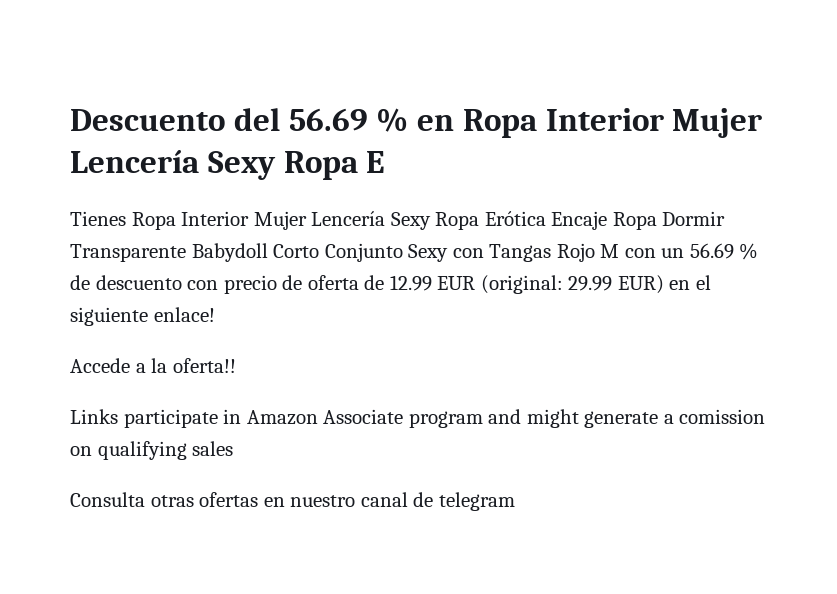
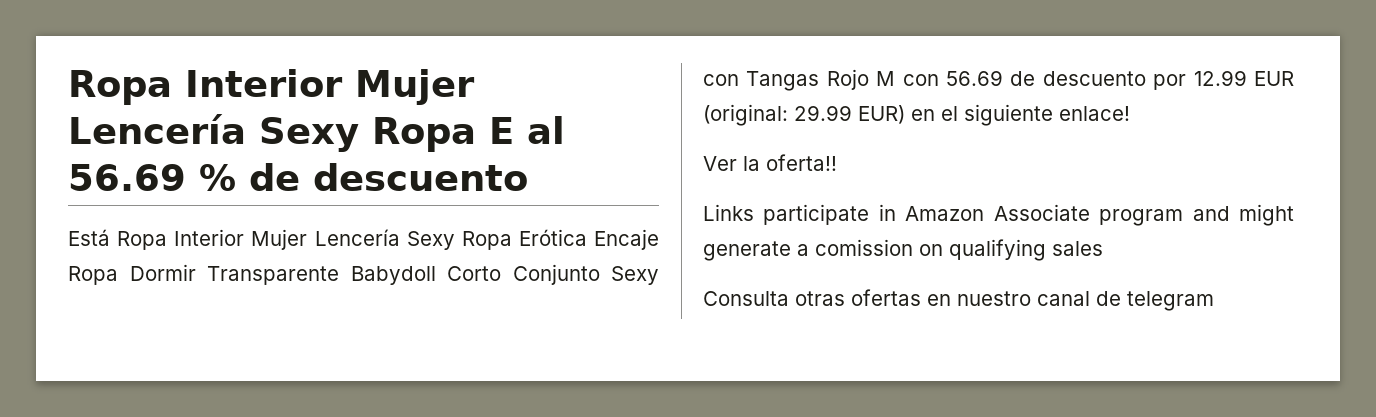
- Descuento del 56.69 % en Ropa Interior Mujer Lencería Sexy Ropa E
- Tienes Ropa Interior Mujer Lencería Sexy Ropa Erótica Encaje Ropa Dormir Transparente Babydoll Corto Conjunto Sexy con Tangas Rojo M con un 56.69 % de descuento con precio de oferta de 12.99 EUR (original: 29.99 EUR) en el siguiente enlace!
+ Ropa Interior Mujer Lencería Sexy Ropa E al 56.69 % de descuento
+ Está Ropa Interior Mujer Lencería Sexy Ropa Erótica Encaje Ropa Dormir Transparente Babydoll Corto Conjunto Sexy con Tangas Rojo M con 56.69 de descuento por 12.99 EUR (original: 29.99 EUR) en el siguiente enlace!
- Accede a la oferta!!
+ Ver la oferta!!

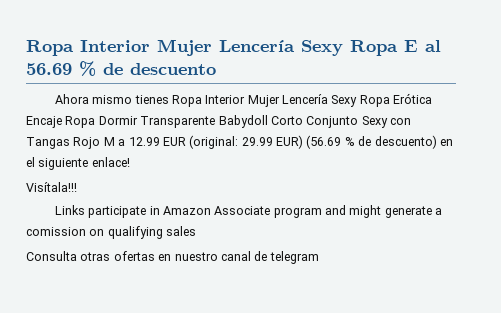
- Está Ropa Interior Mujer Lencería Sexy Ropa Erótica Encaje Ropa Dormir Transparente Babydoll Corto Conjunto Sexy con Tangas Rojo M con 56.69 de descuento por 12.99 EUR (original: 29.99 EUR) en el siguiente enlace!
+ Ahora mismo tienes Ropa Interior Mujer Lencería Sexy Ropa Erótica Encaje Ropa Dormir Transparente Babydoll Corto Conjunto Sexy con Tangas Rojo M a 12.99 EUR (original: 29.99 EUR) (56.69 % de descuento) en el siguiente enlace!
- Ver la oferta!!
+ Visítala!!!

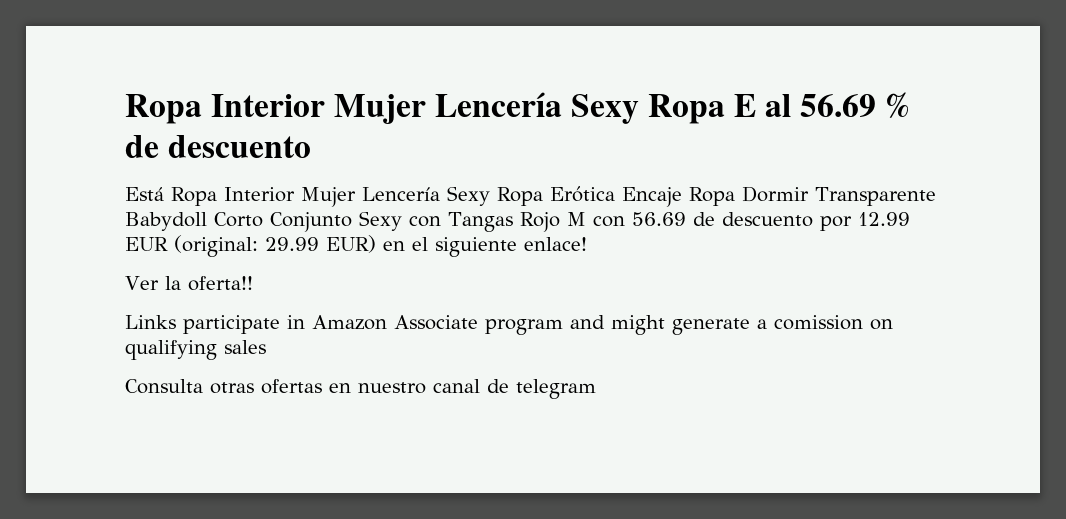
- Ahora mismo tienes Ropa Interior Mujer Lencería Sexy Ropa Erótica Encaje Ropa Dormir Transparente Babydoll Corto Conjunto Sexy con Tangas Rojo M a 12.99 EUR (original: 29.99 EUR) (56.69 % de descuento) en el siguiente enlace!
+ Está Ropa Interior Mujer Lencería Sexy Ropa Erótica Encaje Ropa Dormir Transparente Babydoll Corto Conjunto Sexy con Tangas Rojo M con 56.69 de descuento por 12.99 EUR (original: 29.99 EUR) en el siguiente enlace!
- Visítala!!!
+ Ver la oferta!!

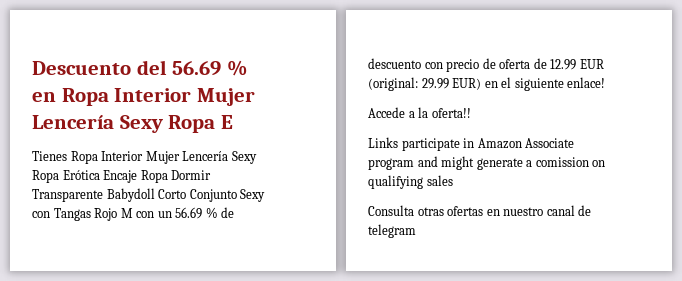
- Ropa Interior Mujer Lencería Sexy Ropa E al 56.69 % de descuento
- Está Ropa Interior Mujer Lencería Sexy Ropa Erótica Encaje Ropa Dormir Transparente Babydoll Corto Conjunto Sexy con Tangas Rojo M con 56.69 de descuento por 12.99 EUR (original: 29.99 EUR) en el siguiente enlace!
+ Descuento del 56.69 % en Ropa Interior Mujer Lencería Sexy Ropa E
+ Tienes Ropa Interior Mujer Lencería Sexy Ropa Erótica Encaje Ropa Dormir Transparente Babydoll Corto Conjunto Sexy con Tangas Rojo M con un 56.69 % de descuento con precio de oferta de 12.99 EUR (original: 29.99 EUR) en el siguiente enlace!
- Ver la oferta!!
+ Accede a la oferta!!

